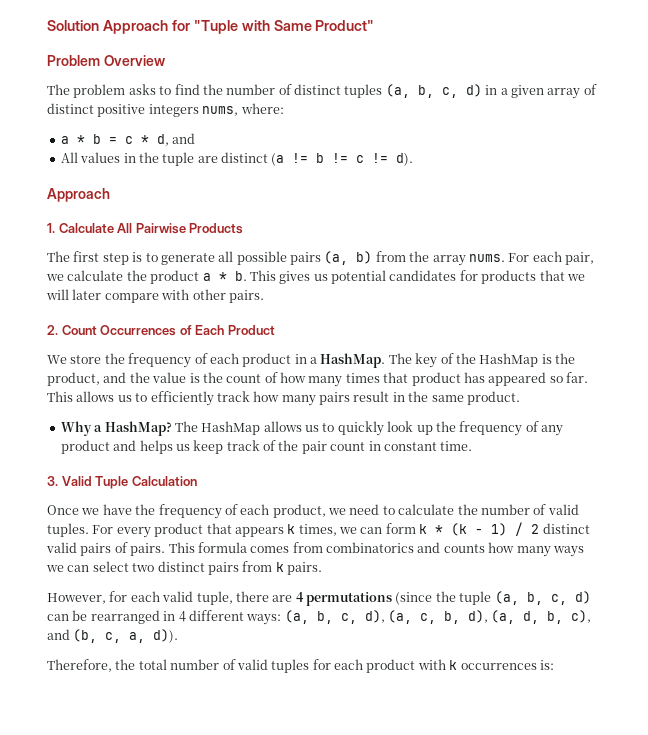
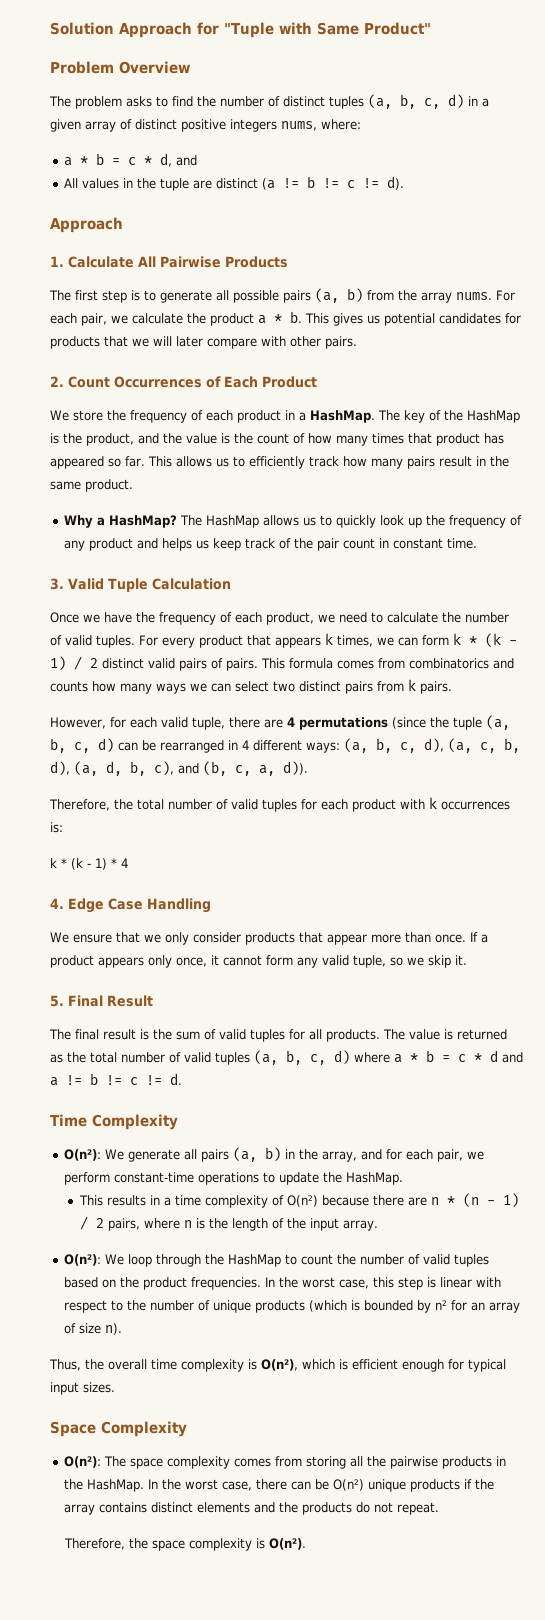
+ k * (k - 1) * 4
+ 4. Edge Case Handling
+ We ensure that we only consider products that appear more than once. If a product appears only once, it cannot form any valid tuple, so we skip it.
+ 5. Final Result
+ The final result is the sum of valid tuples for all products. The value is returned as the total number of valid tuples (a, b, c, d) where a * b = c * d and a != b != c != d.
+ Time Complexity
+ O(n²): We generate all pairs (a, b) in the array, and for each pair, we perform constant-time operations to update the HashMap.
+ This results in a time complexity of O(n²) because there are n * (n - 1) / 2 pairs, where n is the length of the input array.
+ O(n²): We loop through the HashMap to count the number of valid tuples based on the product frequencies. In the worst case, this step is linear with respect to the number of unique products (which is bounded by n² for an array of size n).
+ Thus, the overall time complexity is O(n²), which is efficient enough for typical input sizes.
+ Space Complexity
+ O(n²): The space complexity comes from storing all the pairwise products in the HashMap. In the worst case, there can be O(n²) unique products if the array contains distinct elements and the products do not repeat.
+ Therefore, the space complexity is O(n²).

